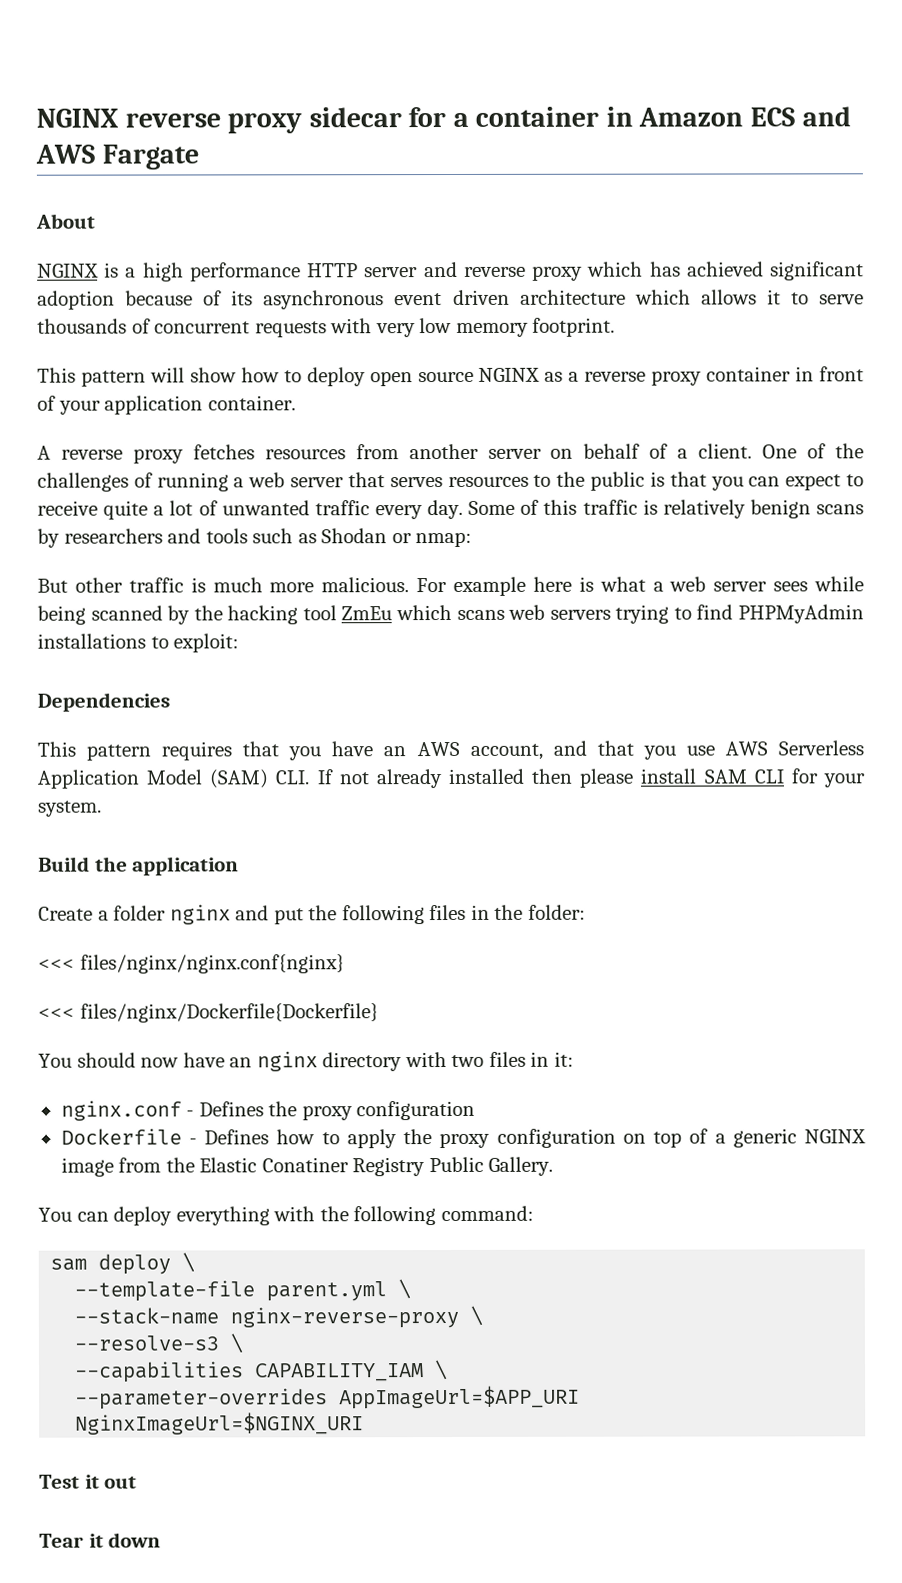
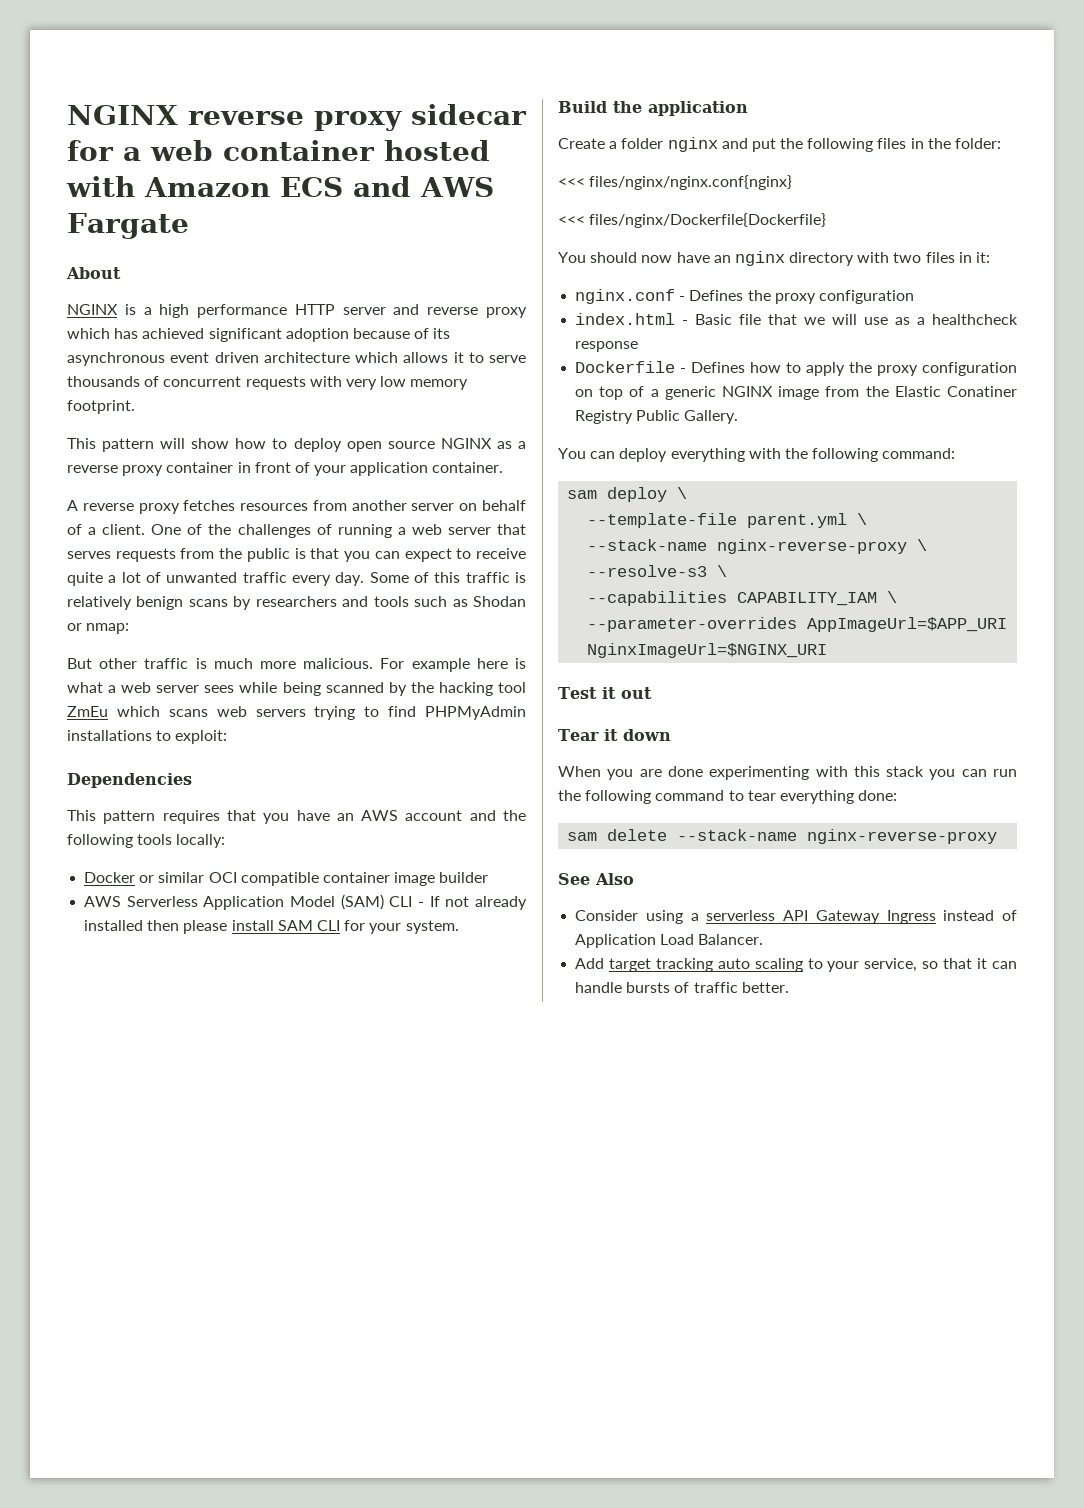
- NGINX reverse proxy sidecar for a container in Amazon ECS and AWS Fargate
+ NGINX reverse proxy sidecar for a web container hosted with Amazon ECS and AWS Fargate
- One of the challenges of running a web server that serves resources to the public is that you can expect to receive quite a lot of unwanted traffic every day.
+ One of the challenges of running a web server that serves requests from the public is that you can expect to receive quite a lot of unwanted traffic every day.
- This pattern requires that you have an AWS account, and that you use AWS Serverless Application Model (SAM) CLI. If not already installed then please install SAM CLI for your system.
+ This pattern requires that you have an AWS account and the following tools locally:
+ Docker or similar OCI compatible container image builder
+ AWS Serverless Application Model (SAM) CLI - If not already installed then please install SAM CLI for your system.
+ index.html - Basic file that we will use as a healthcheck response
+ When you are done experimenting with this stack you can run the following command to tear everything done:
+ sam delete --stack-name nginx-reverse-proxy
+ See Also
+ Consider using a serverless API Gateway Ingress instead of Application Load Balancer.
+ Add target tracking auto scaling to your service, so that it can handle bursts of traffic better.

